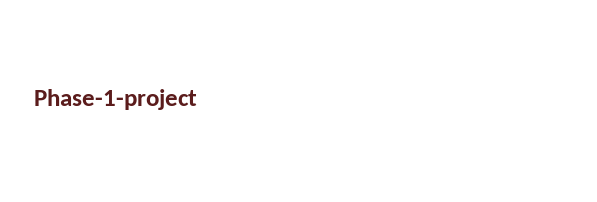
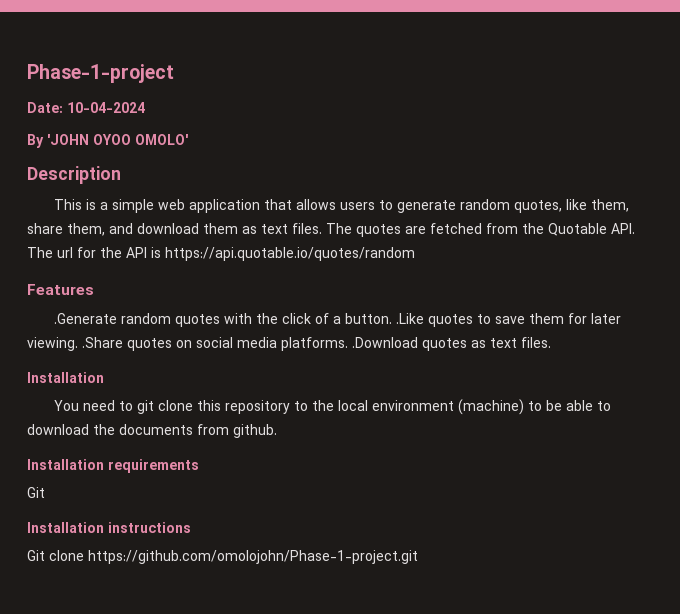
+ Date: 10-04-2024
+ By 'JOHN OYOO OMOLO'
+ Description
+ This is a simple web application that allows users to generate random quotes, like them, share them, and download them as text files. The quotes are fetched from the Quotable API. The url for the API is https://api.quotable.io/quotes/random
+ Features
+ .Generate random quotes with the click of a button. .Like quotes to save them for later viewing. .Share quotes on social media platforms. .Download quotes as text files.
+ Installation
+ You need to git clone this repository to the local environment (machine) to be able to download the documents from github.
+ Installation requirements
+ Git
+ Installation instructions
+ Git clone https://github.com/omolojohn/Phase-1-project.git

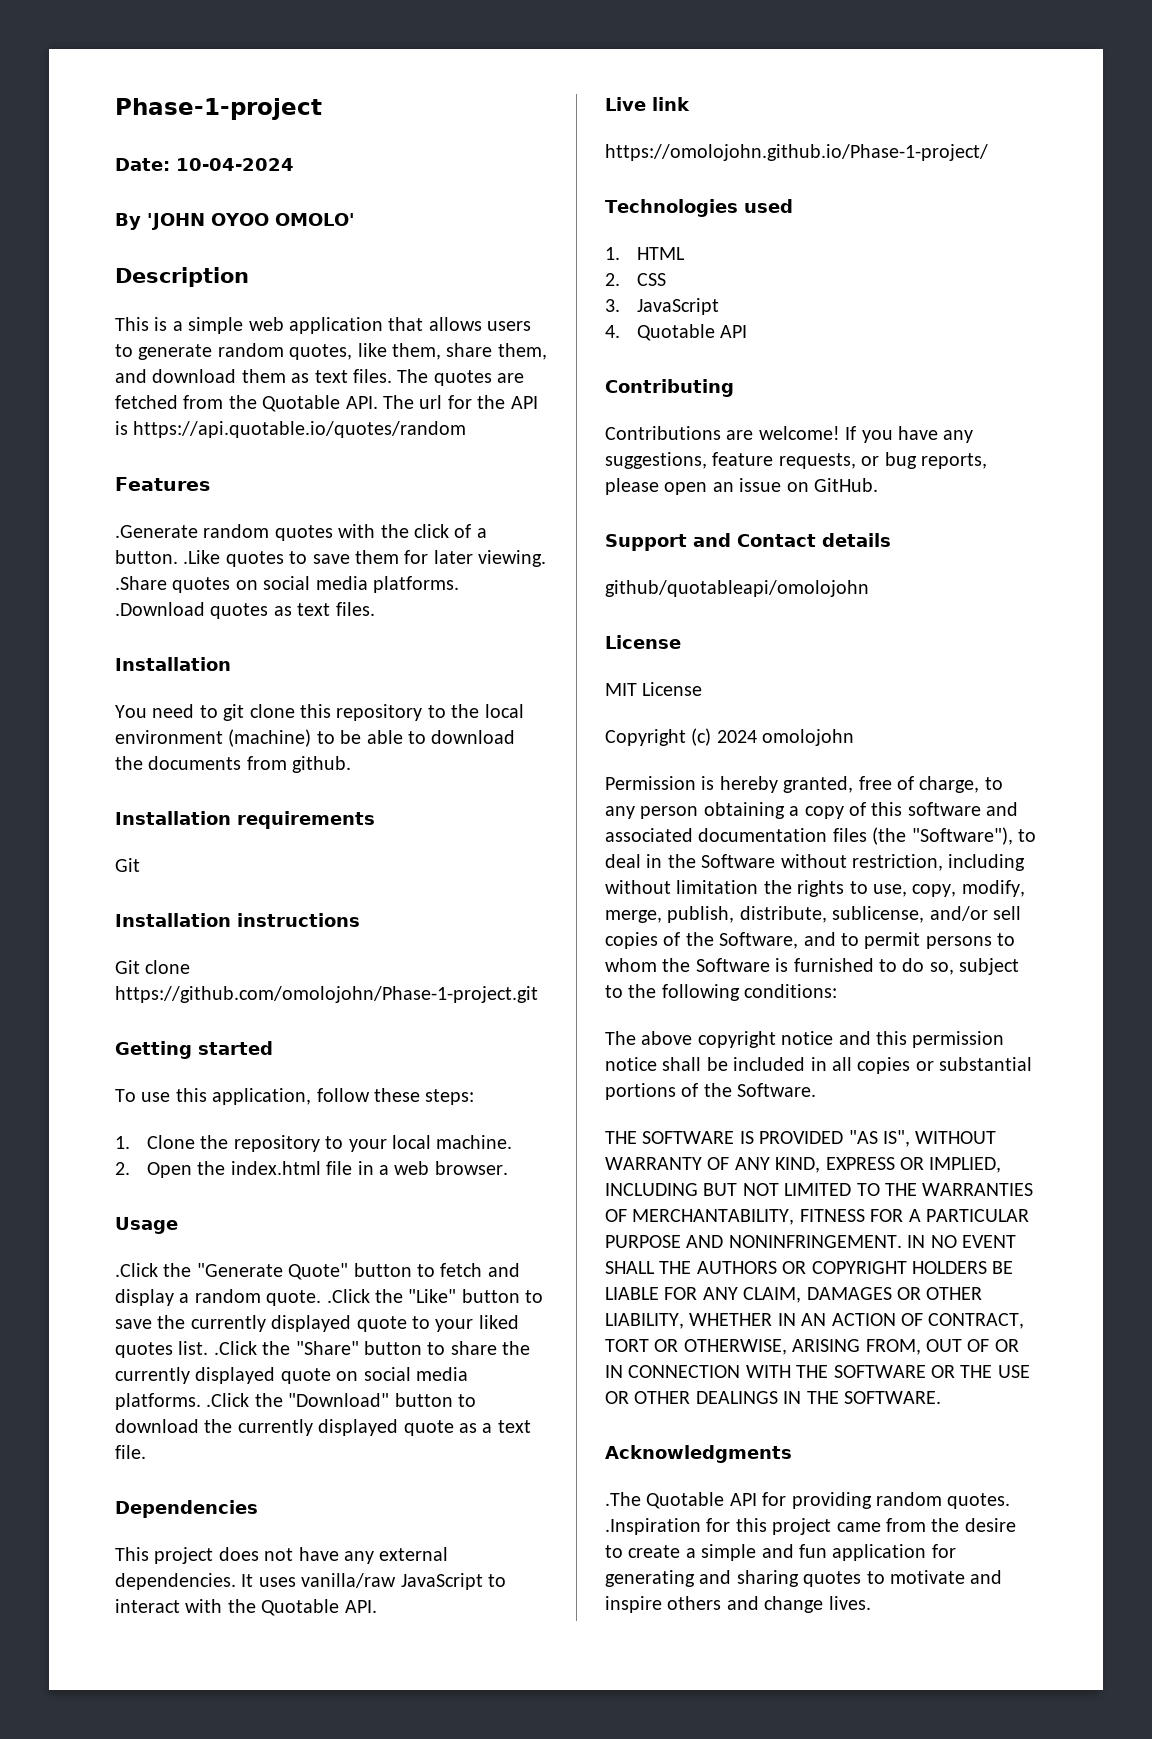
+ Getting started
+ To use this application, follow these steps:
+ 1. Clone the repository to your local machine.
+ 2. Open the index.html file in a web browser.
+ Usage
+ .Click the "Generate Quote" button to fetch and display a random quote. .Click the "Like" button to save the currently displayed quote to your liked quotes list. .Click the "Share" button to share the currently displayed quote on social media platforms. .Click the "Download" button to download the currently displayed quote as a text file.
+ Dependencies
+ This project does not have any external dependencies. It uses vanilla/raw JavaScript to interact with the Quotable API.
+ Live link
+ https://omolojohn.github.io/Phase-1-project/
+ Technologies used
+ 1. HTML
+ 2. CSS
+ 3. JavaScript
+ 4. Quotable API
+ Contributing
+ Contributions are welcome! If you have any suggestions, feature requests, or bug reports, please open an issue on GitHub.
+ Support and Contact details
+ github/quotableapi/omolojohn
+ License
+ MIT License
+ Copyright (c) 2024 omolojohn
+ Permission is hereby granted, free of charge, to any person obtaining a copy of this software and associated documentation files (the "Software"), to deal in the Software without restriction, including without limitation the rights to use, copy, modify, merge, publish, distribute, sublicense, and/or sell copies of the Software, and to permit persons to whom the Software is furnished to do so, subject to the following conditions:
+ The above copyright notice and this permission notice shall be included in all copies or substantial portions of the Software.
+ THE SOFTWARE IS PROVIDED "AS IS", WITHOUT WARRANTY OF ANY KIND, EXPRESS OR IMPLIED, INCLUDING BUT NOT LIMITED TO THE WARRANTIES OF MERCHANTABILITY, FITNESS FOR A PARTICULAR PURPOSE AND NONINFRINGEMENT. IN NO EVENT SHALL THE AUTHORS OR COPYRIGHT HOLDERS BE LIABLE FOR ANY CLAIM, DAMAGES OR OTHER LIABILITY, WHETHER IN AN ACTION OF CONTRACT, TORT OR OTHERWISE, ARISING FROM, OUT OF OR IN CONNECTION WITH THE SOFTWARE OR THE USE OR OTHER DEALINGS IN THE SOFTWARE.
+ Acknowledgments
+ .The Quotable API for providing random quotes. .Inspiration for this project came from the desire to create a simple and fun application for generating and sharing quotes to motivate and inspire others and change lives.

